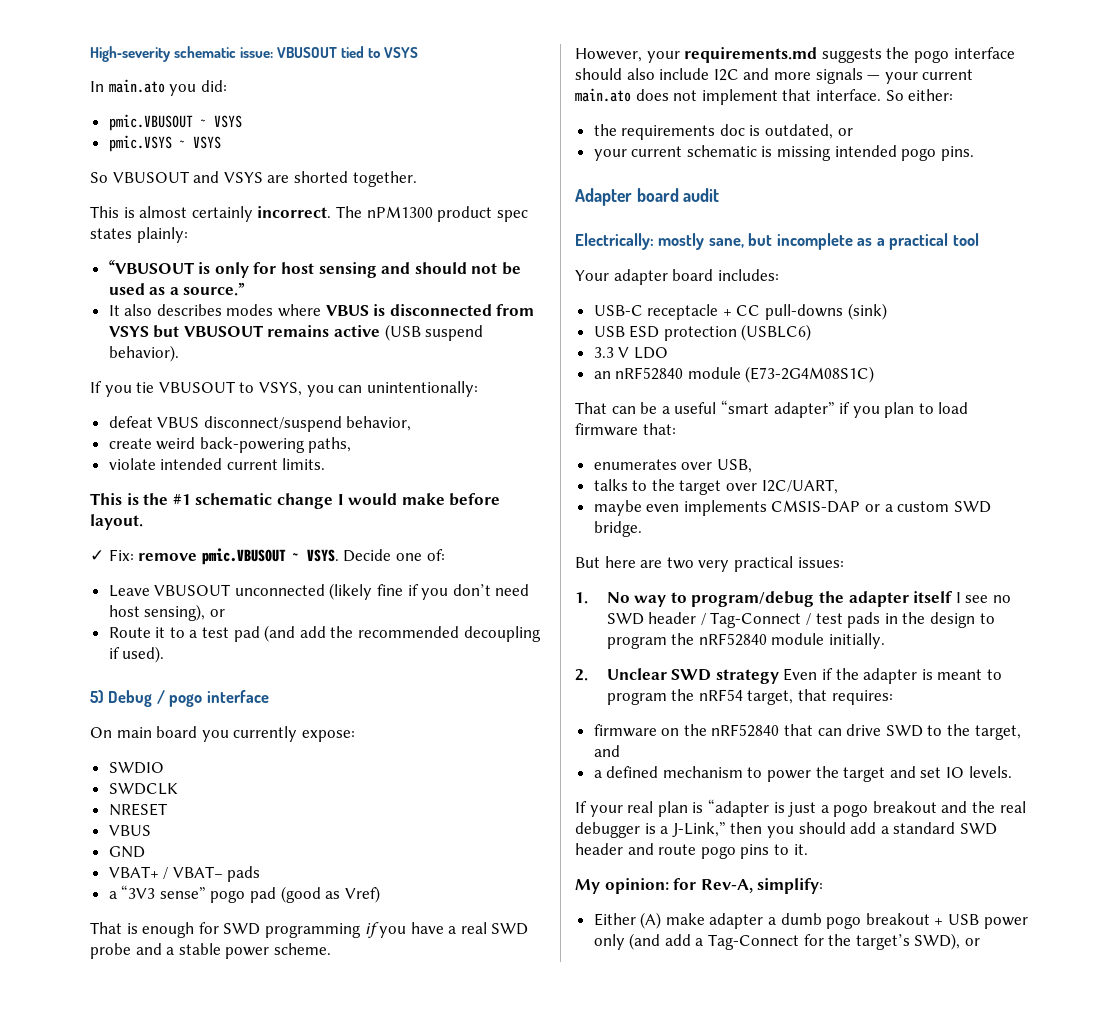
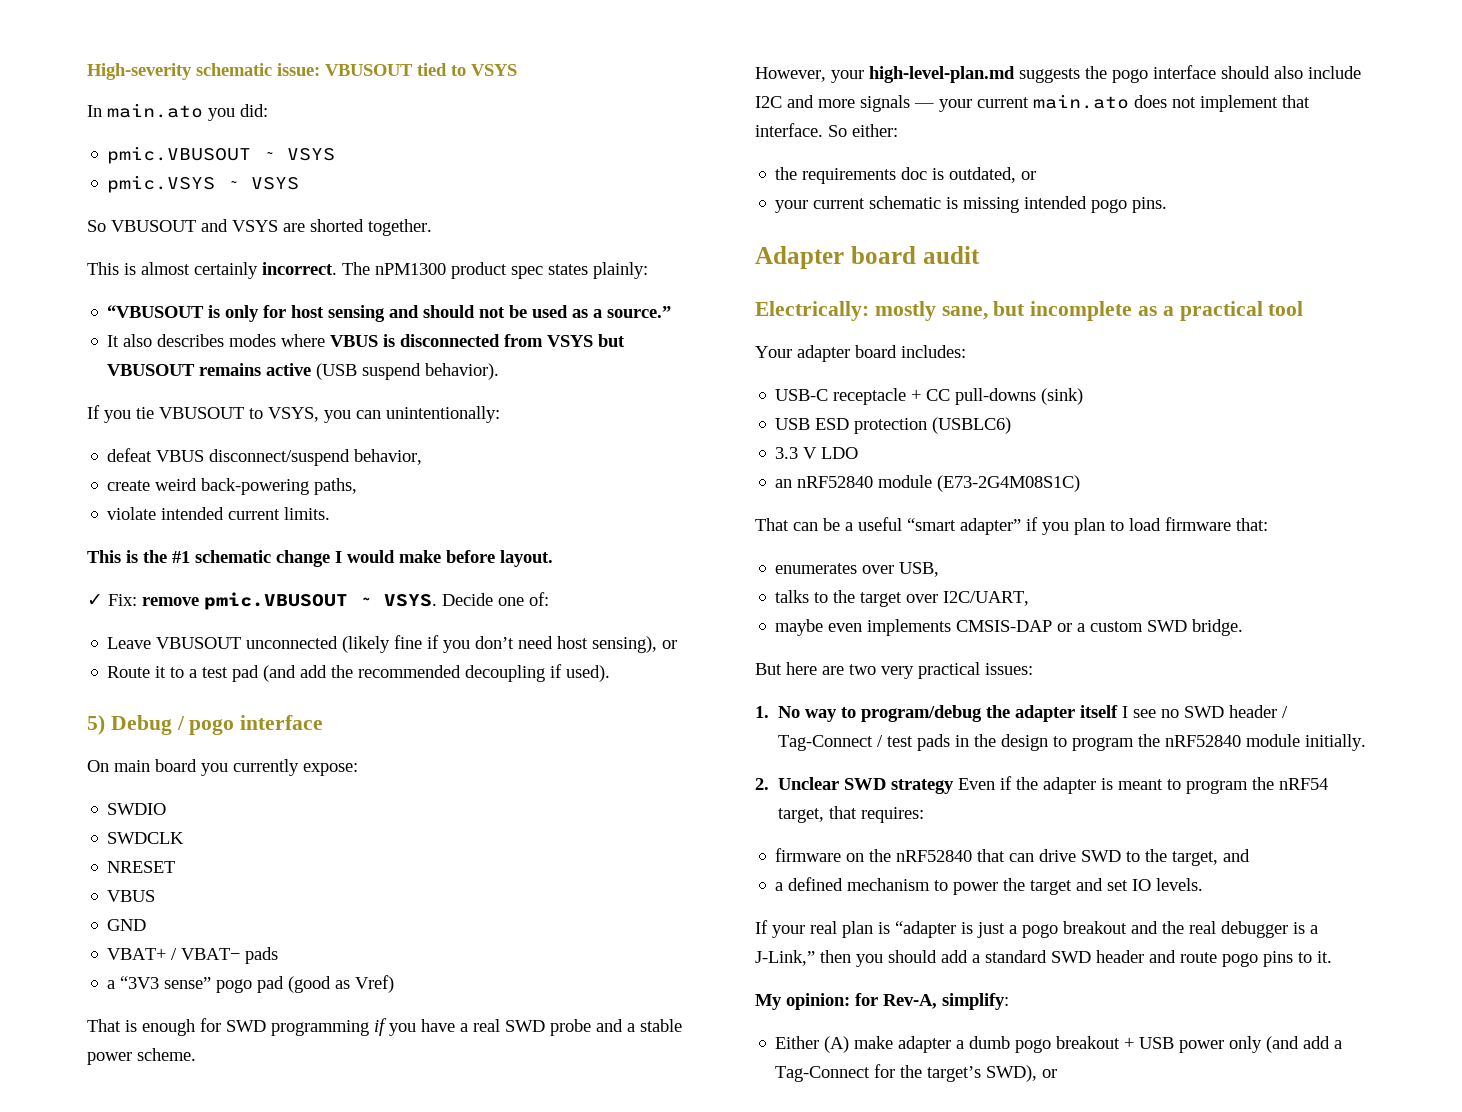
- However, your requirements.md suggests the pogo interface should also include I2C and more signals — your current main.ato does not implement that interface.
+ However, your high-level-plan.md suggests the pogo interface should also include I2C and more signals — your current main.ato does not implement that interface.

